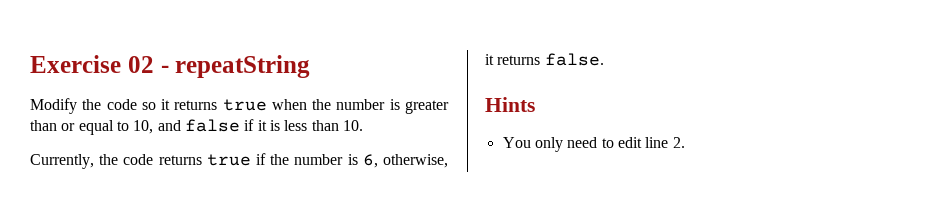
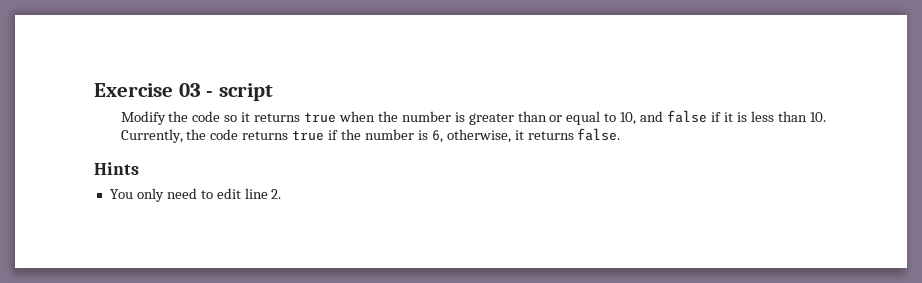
- Exercise 02 - repeatString
+ Exercise 03 - script

